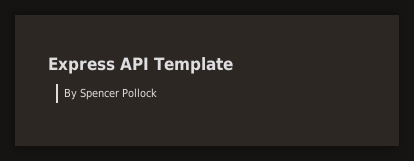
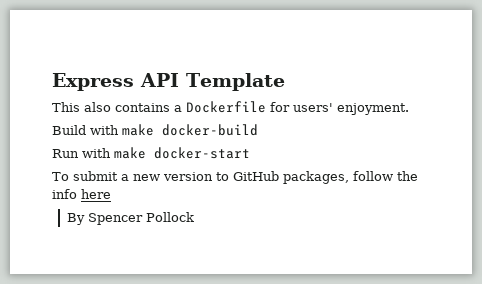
+ This also contains a Dockerfile for users' enjoyment.
+ Build with make docker-build
+ Run with make docker-start
+ To submit a new version to GitHub packages, follow the info here

